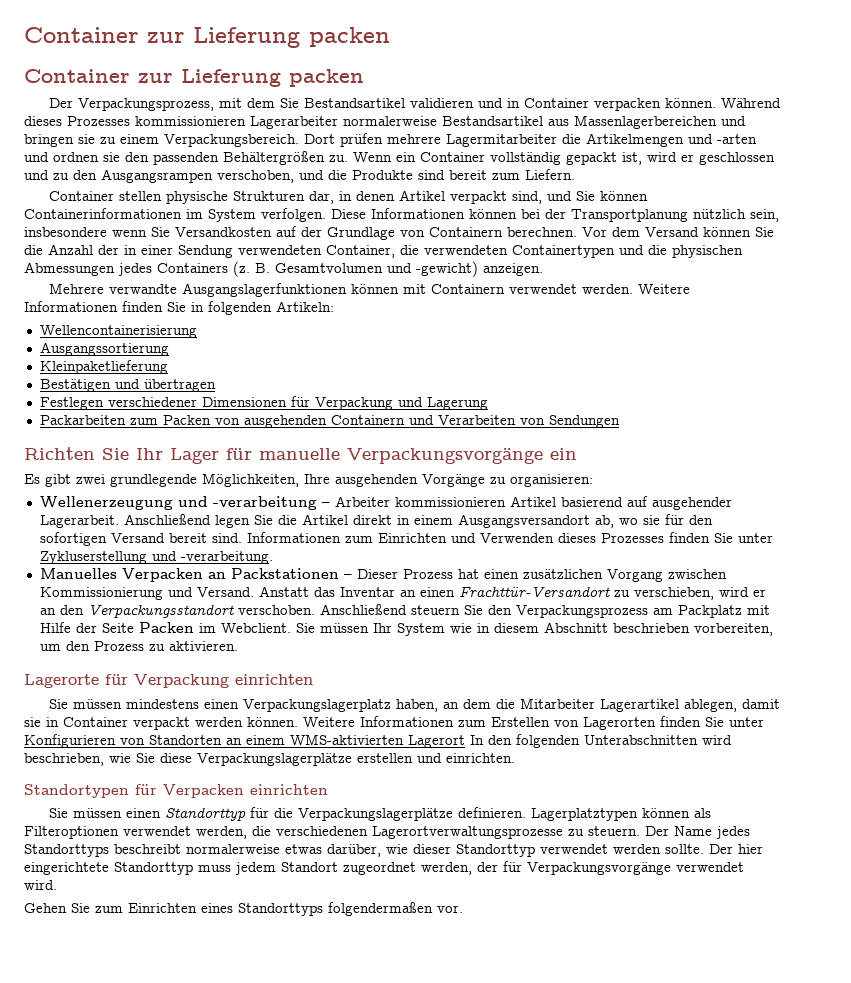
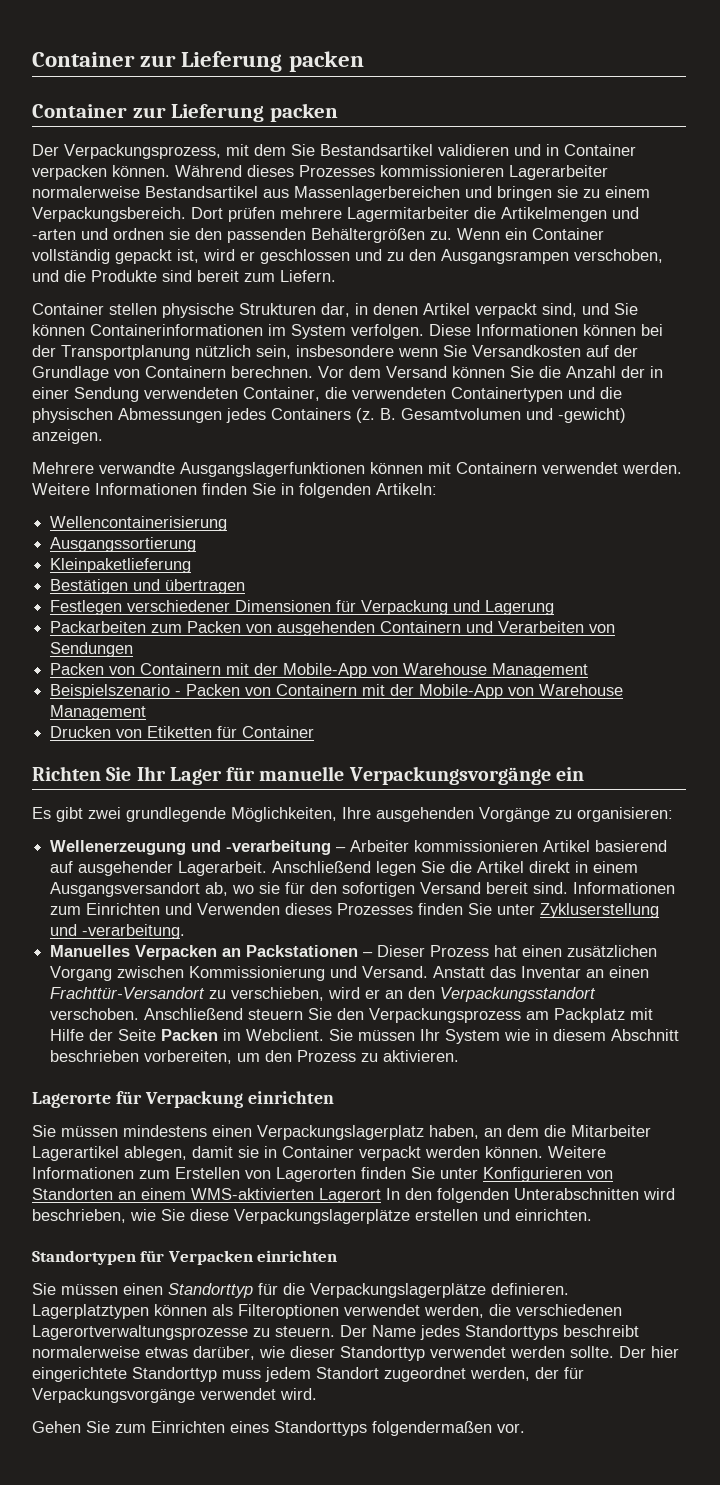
  Packarbeiten zum Packen von ausgehenden Containern und Verarbeiten von Sendungen
+ Packen von Containern mit der Mobile-App von Warehouse Management
+ Beispielszenario - Packen von Containern mit der Mobile-App von Warehouse Management
+ Drucken von Etiketten für Container

